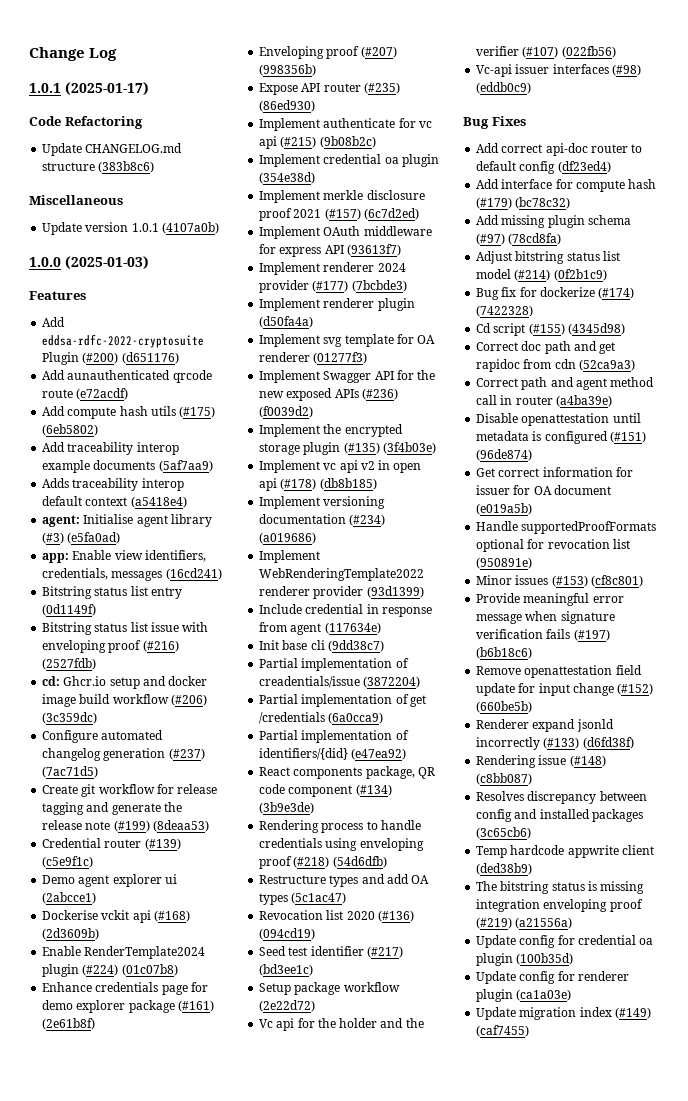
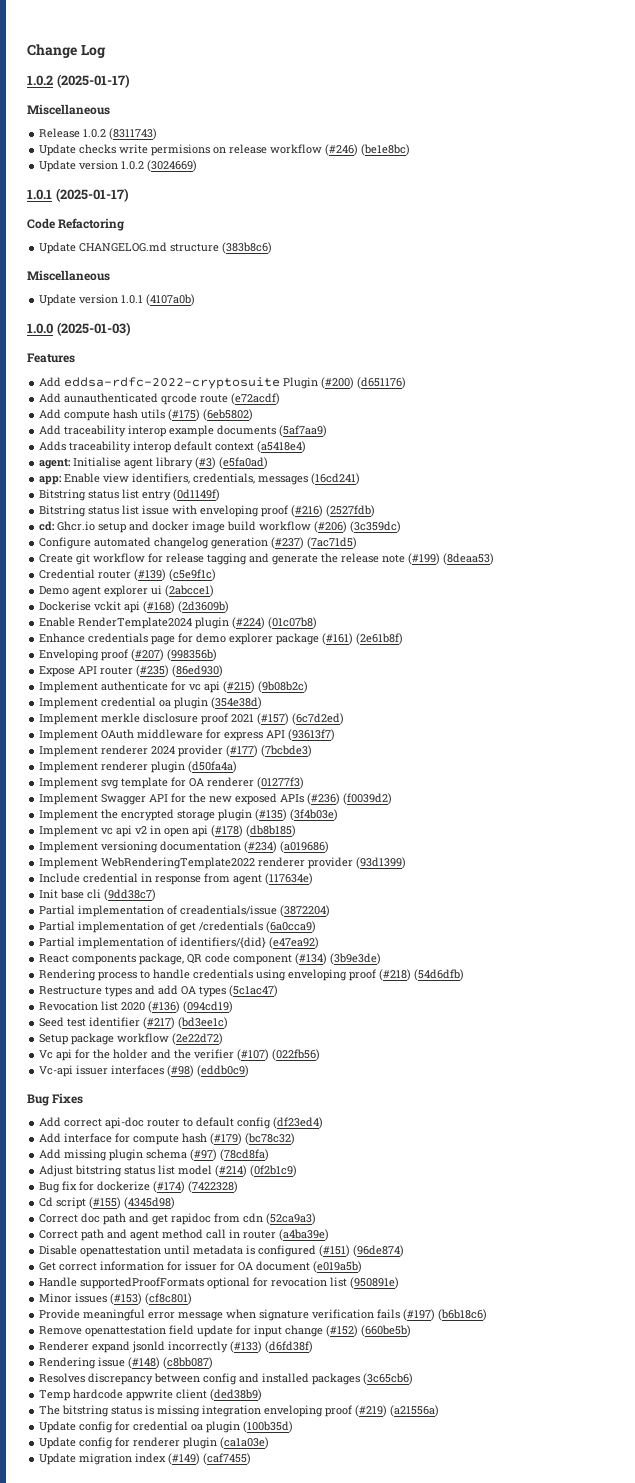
+ 1.0.2 (2025-01-17)
+ Miscellaneous
+ Release 1.0.2 (8311743)
+ Update checks write permisions on release workflow (#246) (be1e8bc)
+ Update version 1.0.2 (3024669)

